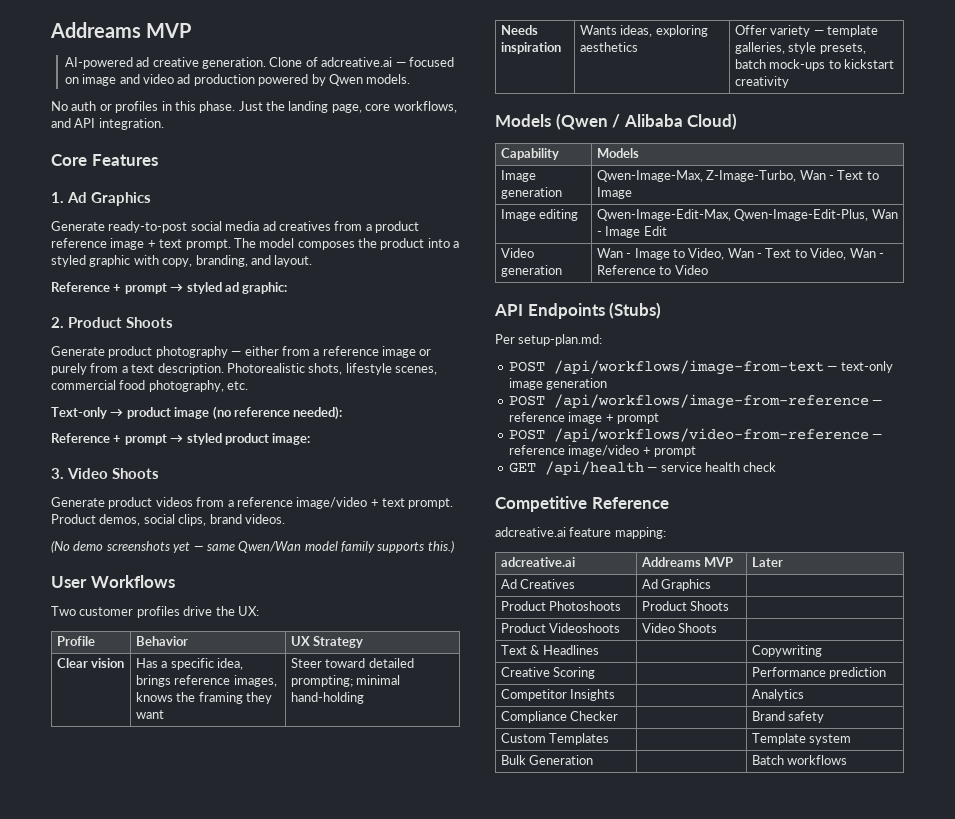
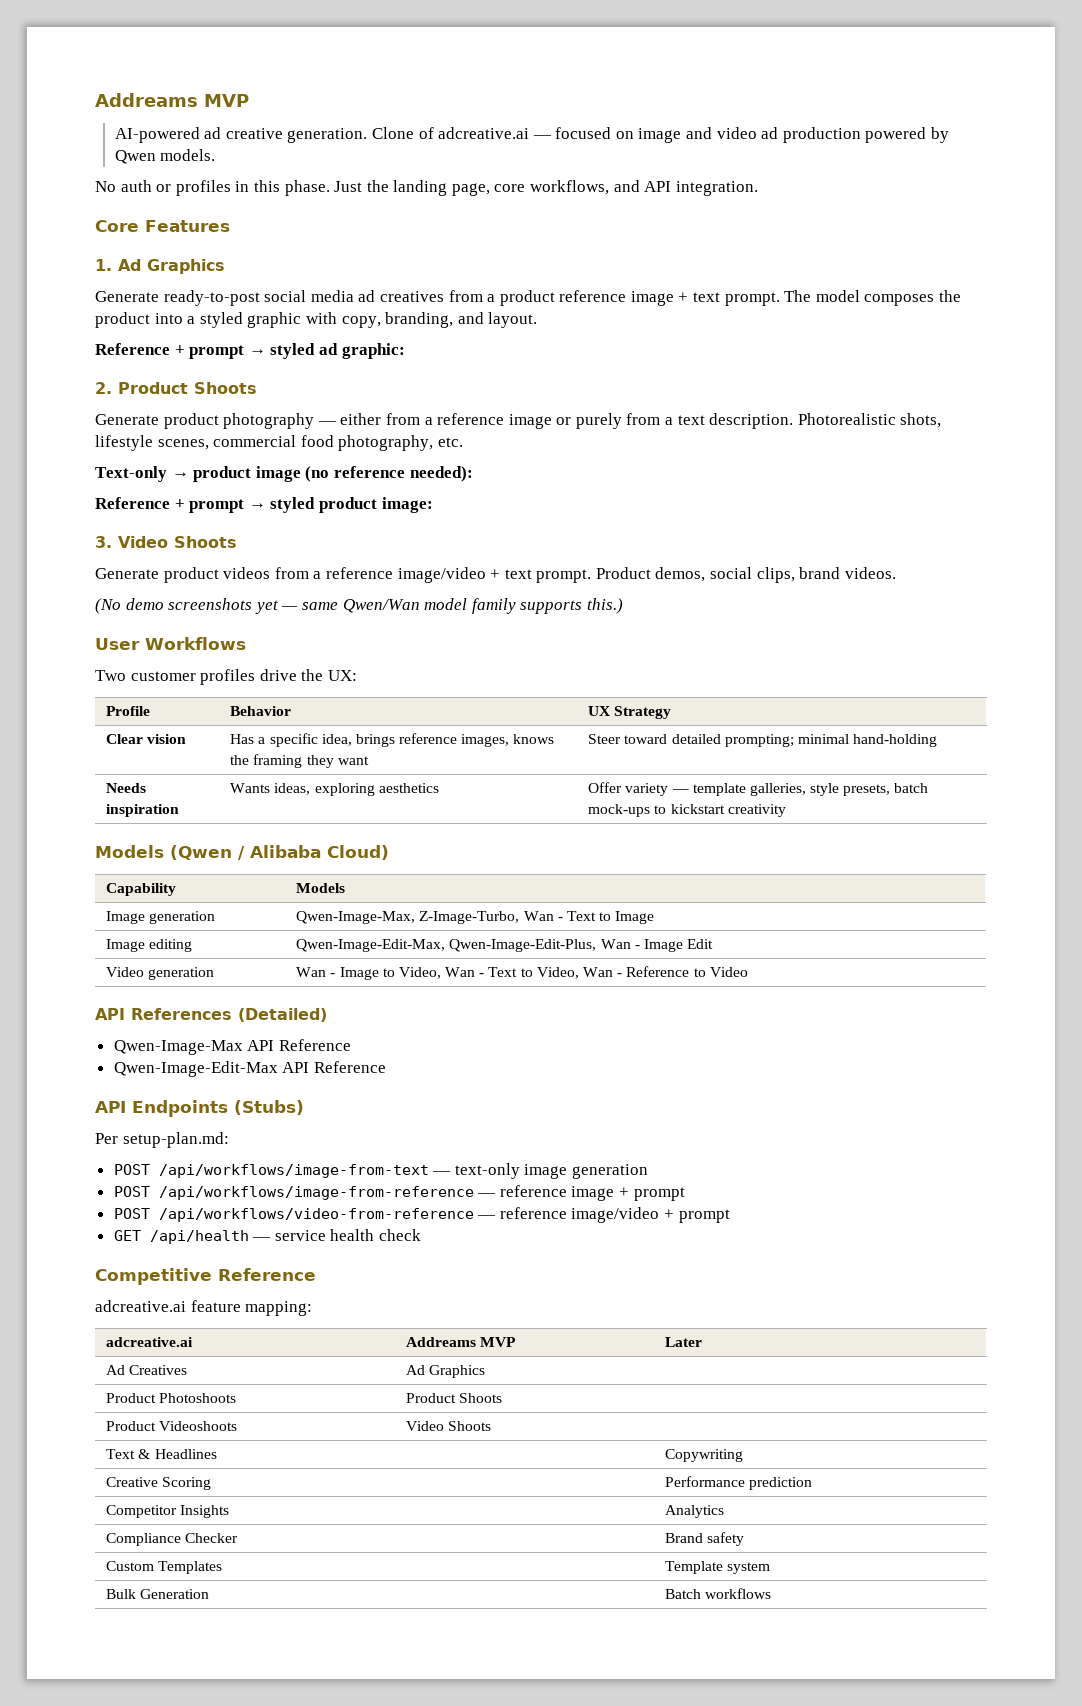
+ API References (Detailed)
+ Qwen-Image-Max API Reference
+ Qwen-Image-Edit-Max API Reference

